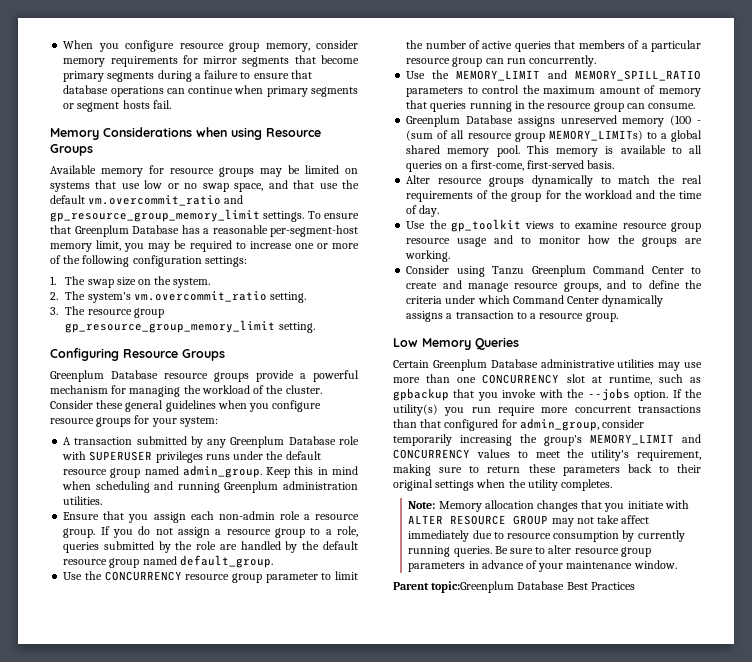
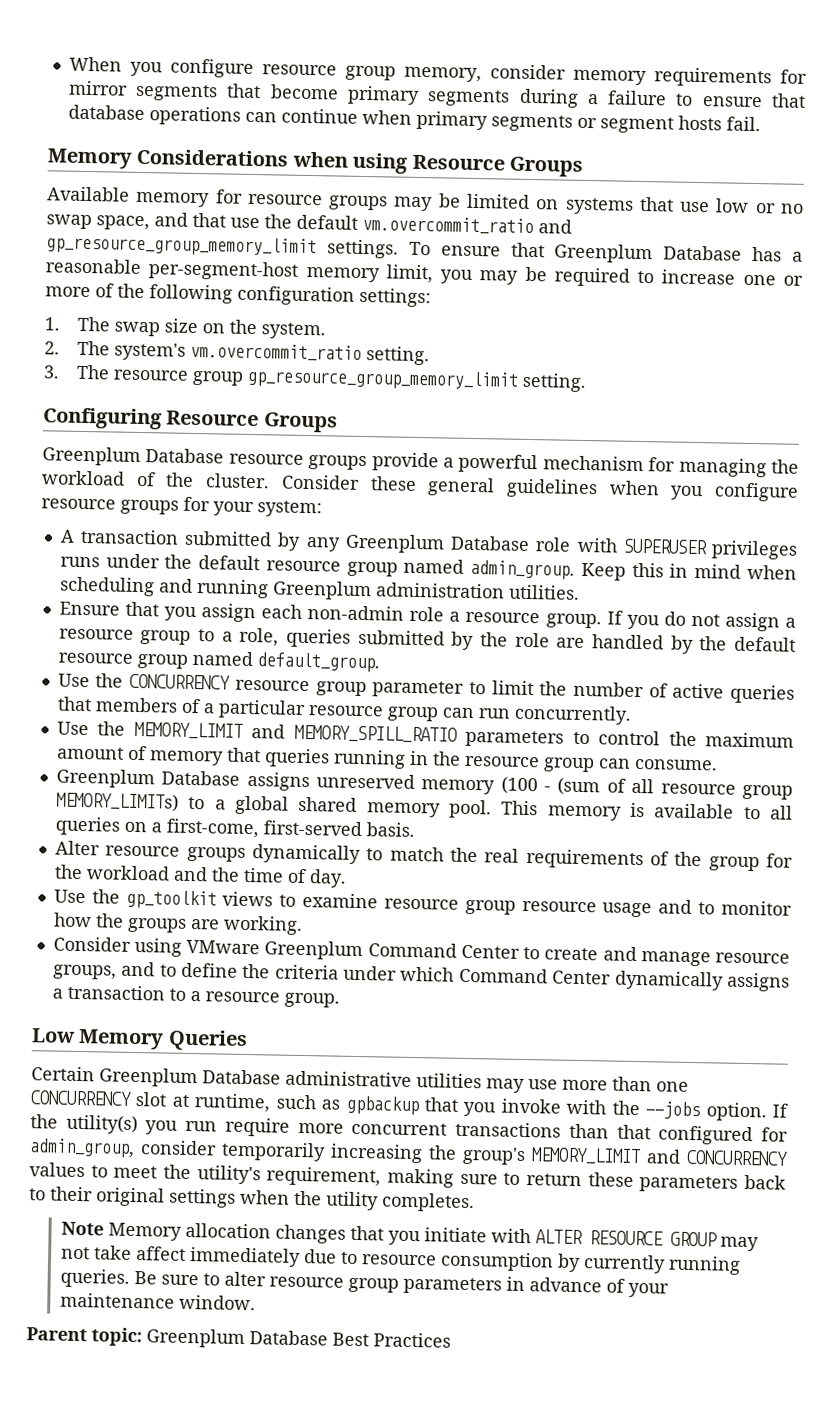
- Consider using Tanzu Greenplum Command Center to create and manage resource groups, and to define the criteria under which Command Center dynamically assigns a transaction to a resource group.
+ Consider using VMware Greenplum Command Center to create and manage resource groups, and to define the criteria under which Command Center dynamically assigns a transaction to a resource group.
- Note: Memory allocation changes that you initiate with ALTER RESOURCE GROUP may not take affect immediately due to resource consumption by currently running queries.
+ Note Memory allocation changes that you initiate with ALTER RESOURCE GROUP may not take affect immediately due to resource consumption by currently running queries.
- Parent topic:Greenplum Database Best Practices
+ Parent topic: Greenplum Database Best Practices

